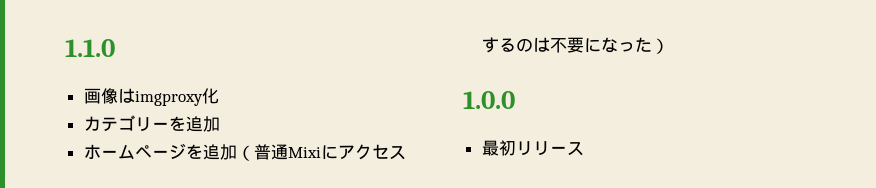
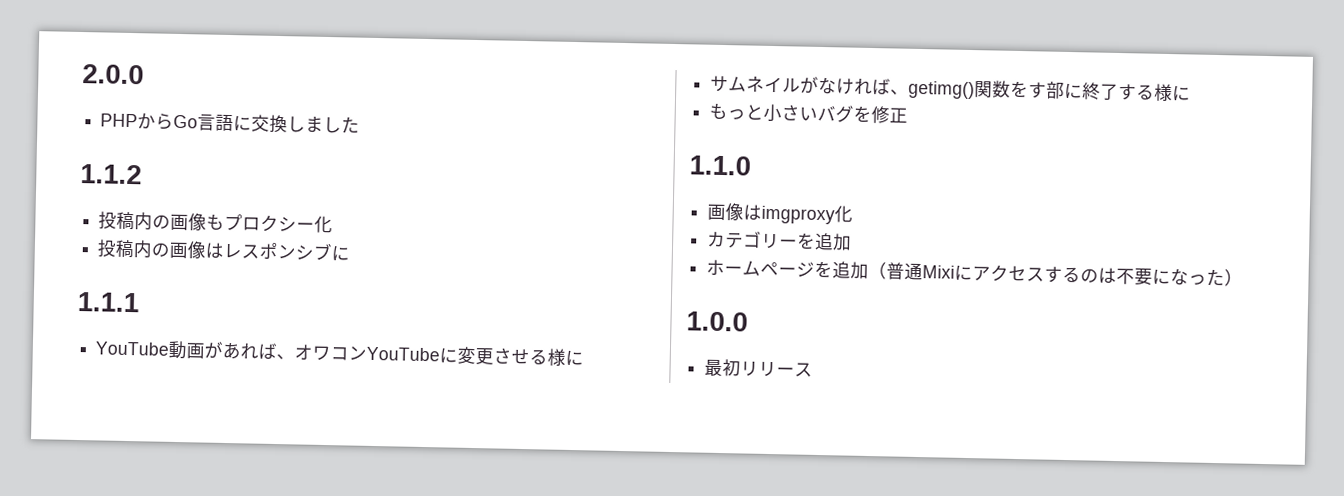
+ 2.0.0
+ PHPからGo言語に交換しました
+ 1.1.2
+ 投稿内の画像もプロクシー化
+ 投稿内の画像はレスポンシブに
+ 1.1.1
+ YouTube動画があれば、オワコンYouTubeに変更させる様に
+ サムネイルがなければ、getimg()関数をす部に終了する様に
+ もっと小さいバグを修正

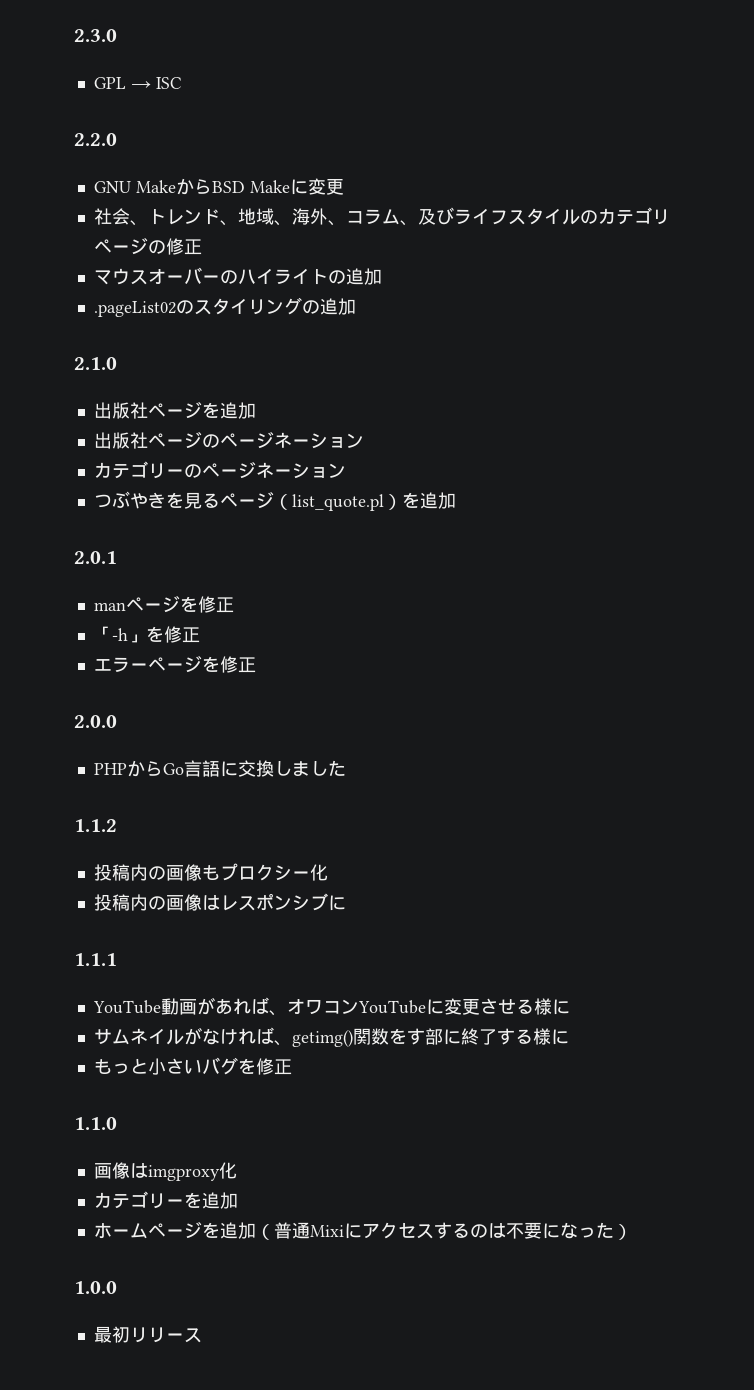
+ 2.3.0
+ GPL → ISC
+ 2.2.0
+ GNU MakeからBSD Makeに変更
+ 社会、トレンド、地域、海外、コラム、及びライフスタイルのカテゴリページの修正
+ マウスオーバーのハイライトの追加
+ .pageList02のスタイリングの追加
+ 2.1.0
+ 出版社ページを追加
+ 出版社ページのページネーション
+ カテゴリーのページネーション
+ つぶやきを見るページ（list_quote.pl）を追加
+ 2.0.1
+ manページを修正
+ 「-h」を修正
+ エラーページを修正

